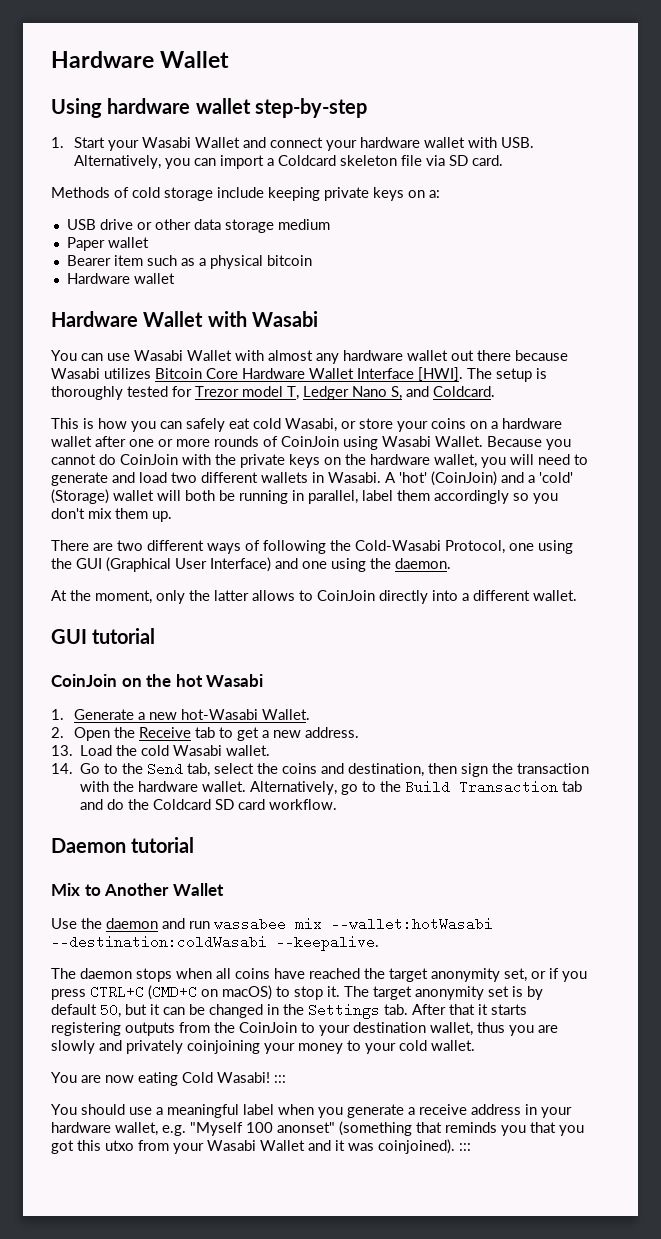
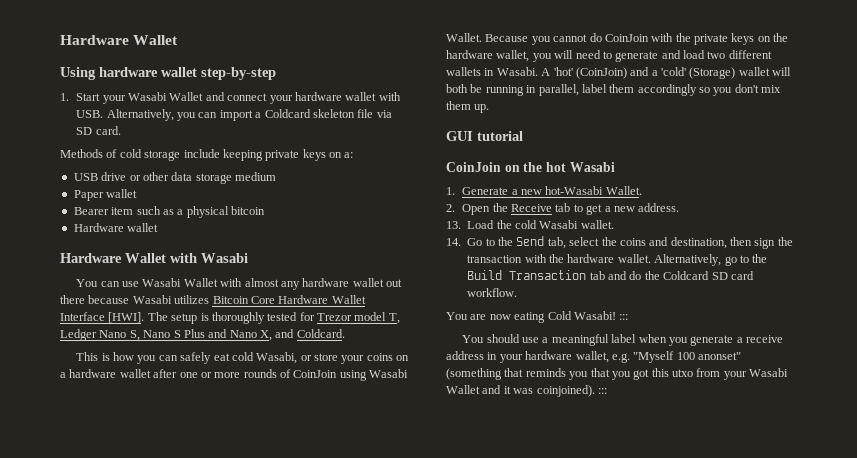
- The setup is thoroughly tested for Trezor model T, Ledger Nano S, and Coldcard.
+ The setup is thoroughly tested for Trezor model T, Ledger Nano S, Nano S Plus and Nano X, and Coldcard.
- There are two different ways of following the Cold-Wasabi Protocol, one using the GUI (Graphical User Interface) and one using the daemon.
- At the moment, only the latter allows to CoinJoin directly into a different wallet.
- Daemon tutorial
- Mix to Another Wallet
- Use the daemon and run wassabee mix --wallet:hotWasabi --destination:coldWasabi --keepalive.
- The daemon stops when all coins have reached the target anonymity set, or if you press CTRL+C (CMD+C on macOS) to stop it. The target anonymity set is by default 50, but it can be changed in the Settings tab. After that it starts registering outputs from the CoinJoin to your destination wallet, thus you are slowly and privately coinjoining your money to your cold wallet.

